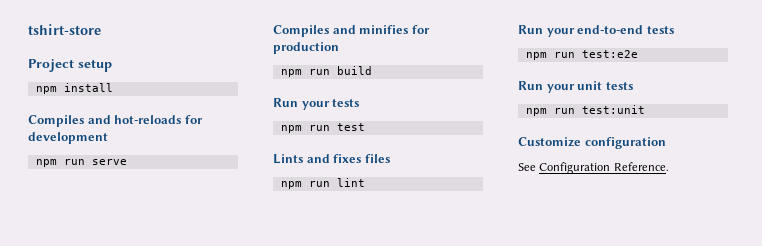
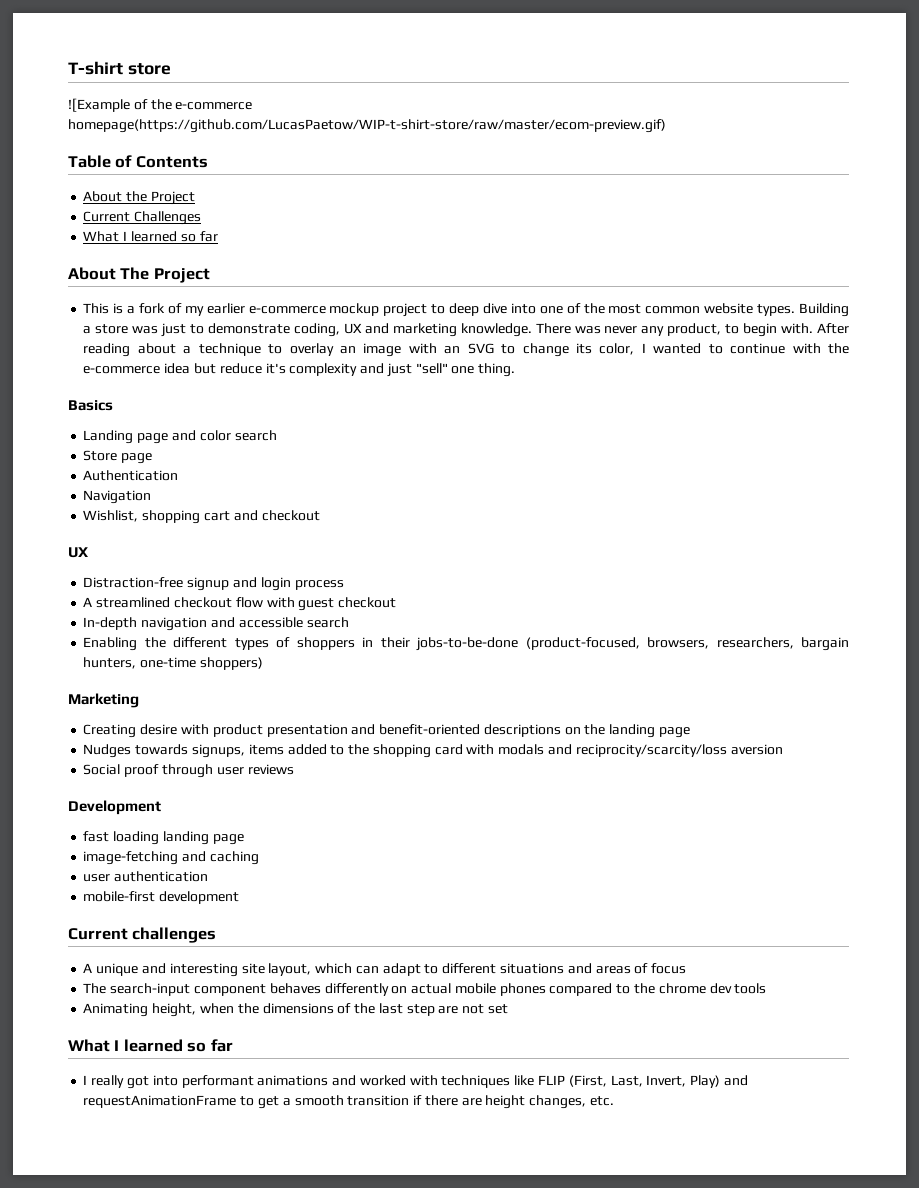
- tshirt-store
- Project setup
- npm install
- Compiles and hot-reloads for development
- npm run serve
- Compiles and minifies for production
- npm run build
- Run your tests
- npm run test
- Lints and fixes files
- npm run lint
- Run your end-to-end tests
- npm run test:e2e
- Run your unit tests
- npm run test:unit
- Customize configuration
- See Configuration Reference.
+ T-shirt store
+ ![Example of the e-commerce homepage(https://github.com/LucasPaetow/WIP-t-shirt-store/raw/master/ecom-preview.gif)
+ Table of Contents
+ About the Project
+ Current Challenges
+ What I learned so far
+ About The Project
+ This is a fork of my earlier e-commerce mockup project to deep dive into one of the most common website types. Building a store was just to demonstrate coding, UX and marketing knowledge. There was never any product, to begin with. After reading about a technique to overlay an image with an SVG to change its color, I wanted to continue with the e-commerce idea but reduce it's complexity and just "sell" one thing.
+ Basics
+ Landing page and color search
+ Store page
+ Authentication
+ Navigation
+ Wishlist, shopping cart and checkout
+ UX
+ Distraction-free signup and login process
+ A streamlined checkout flow with guest checkout
+ In-depth navigation and accessible search
+ Enabling the different types of shoppers in their jobs-to-be-done (product-focused, browsers, researchers, bargain hunters, one-time shoppers)
+ Marketing
+ Creating desire with product presentation and benefit-oriented descriptions on the landing page
+ Nudges towards signups, items added to the shopping card with modals and reciprocity/scarcity/loss aversion
+ Social proof through user reviews
+ Development
+ fast loading landing page
+ image-fetching and caching
+ user authentication
+ mobile-first development
+ Current challenges
+ A unique and interesting site layout, which can adapt to different situations and areas of focus
+ The search-input component behaves differently on actual mobile phones compared to the chrome dev tools
+ Animating height, when the dimensions of the last step are not set
+ What I learned so far
+ I really got into performant animations and worked with techniques like FLIP (First, Last, Invert, Play) and requestAnimationFrame to get a smooth transition if there are height changes, etc.

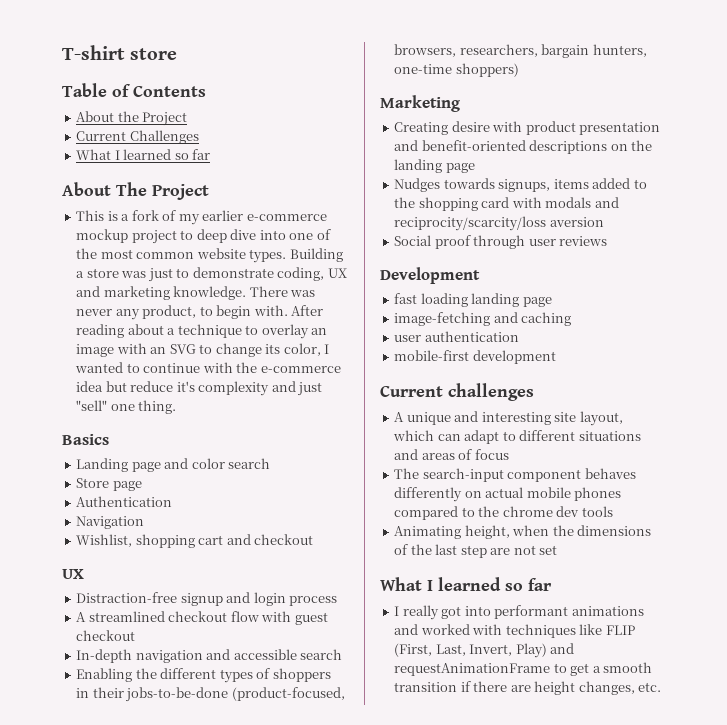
- ![Example of the e-commerce homepage(https://github.com/LucasPaetow/WIP-t-shirt-store/raw/master/ecom-preview.gif)

